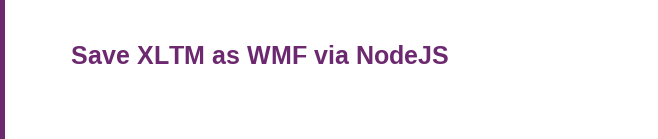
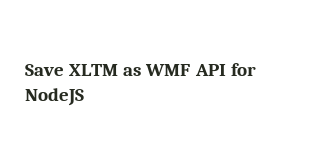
- Save XLTM as WMF via NodeJS
+ Save XLTM as WMF API for NodeJS

